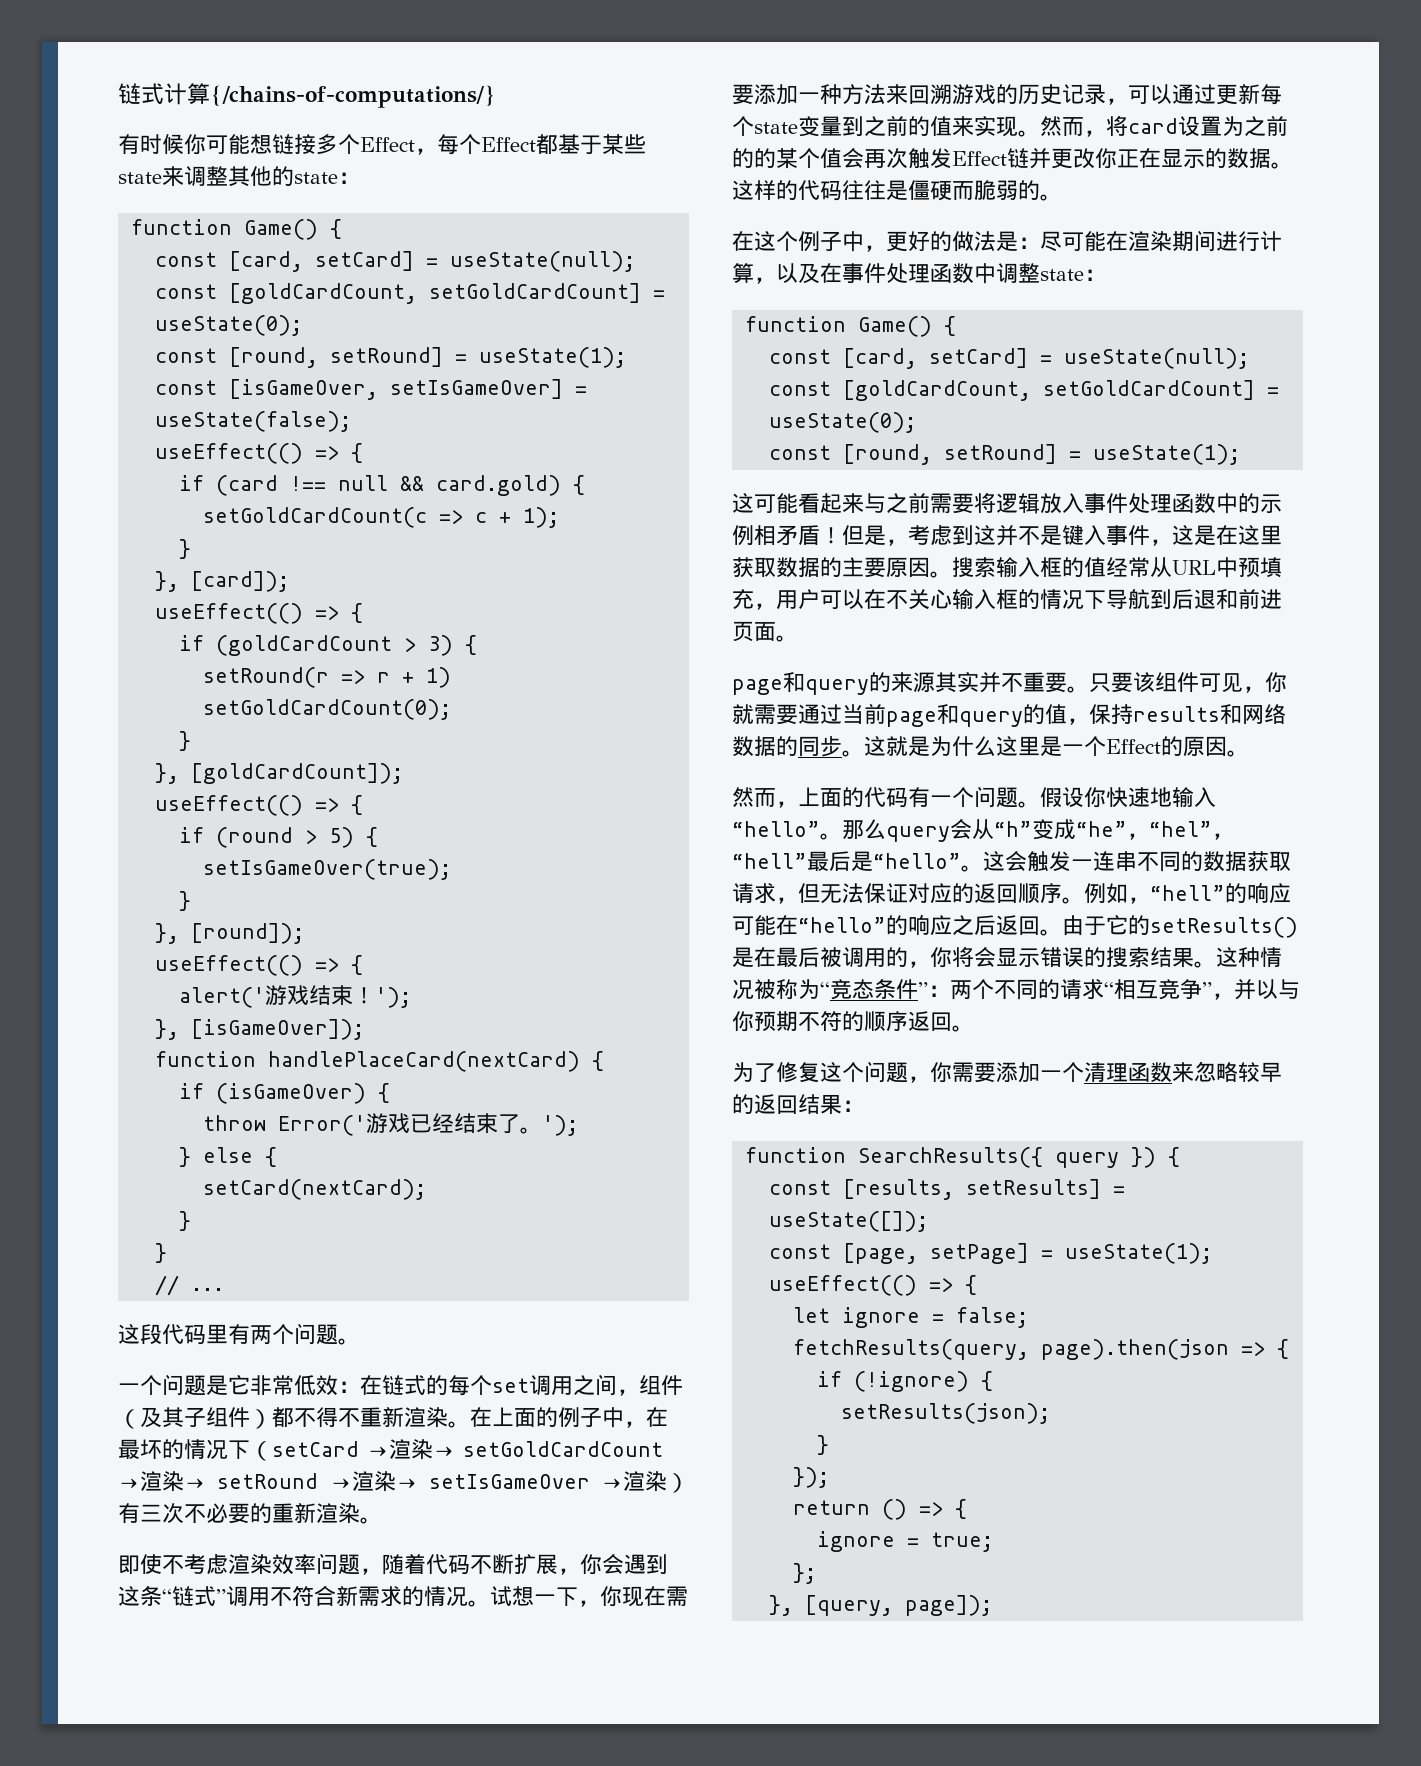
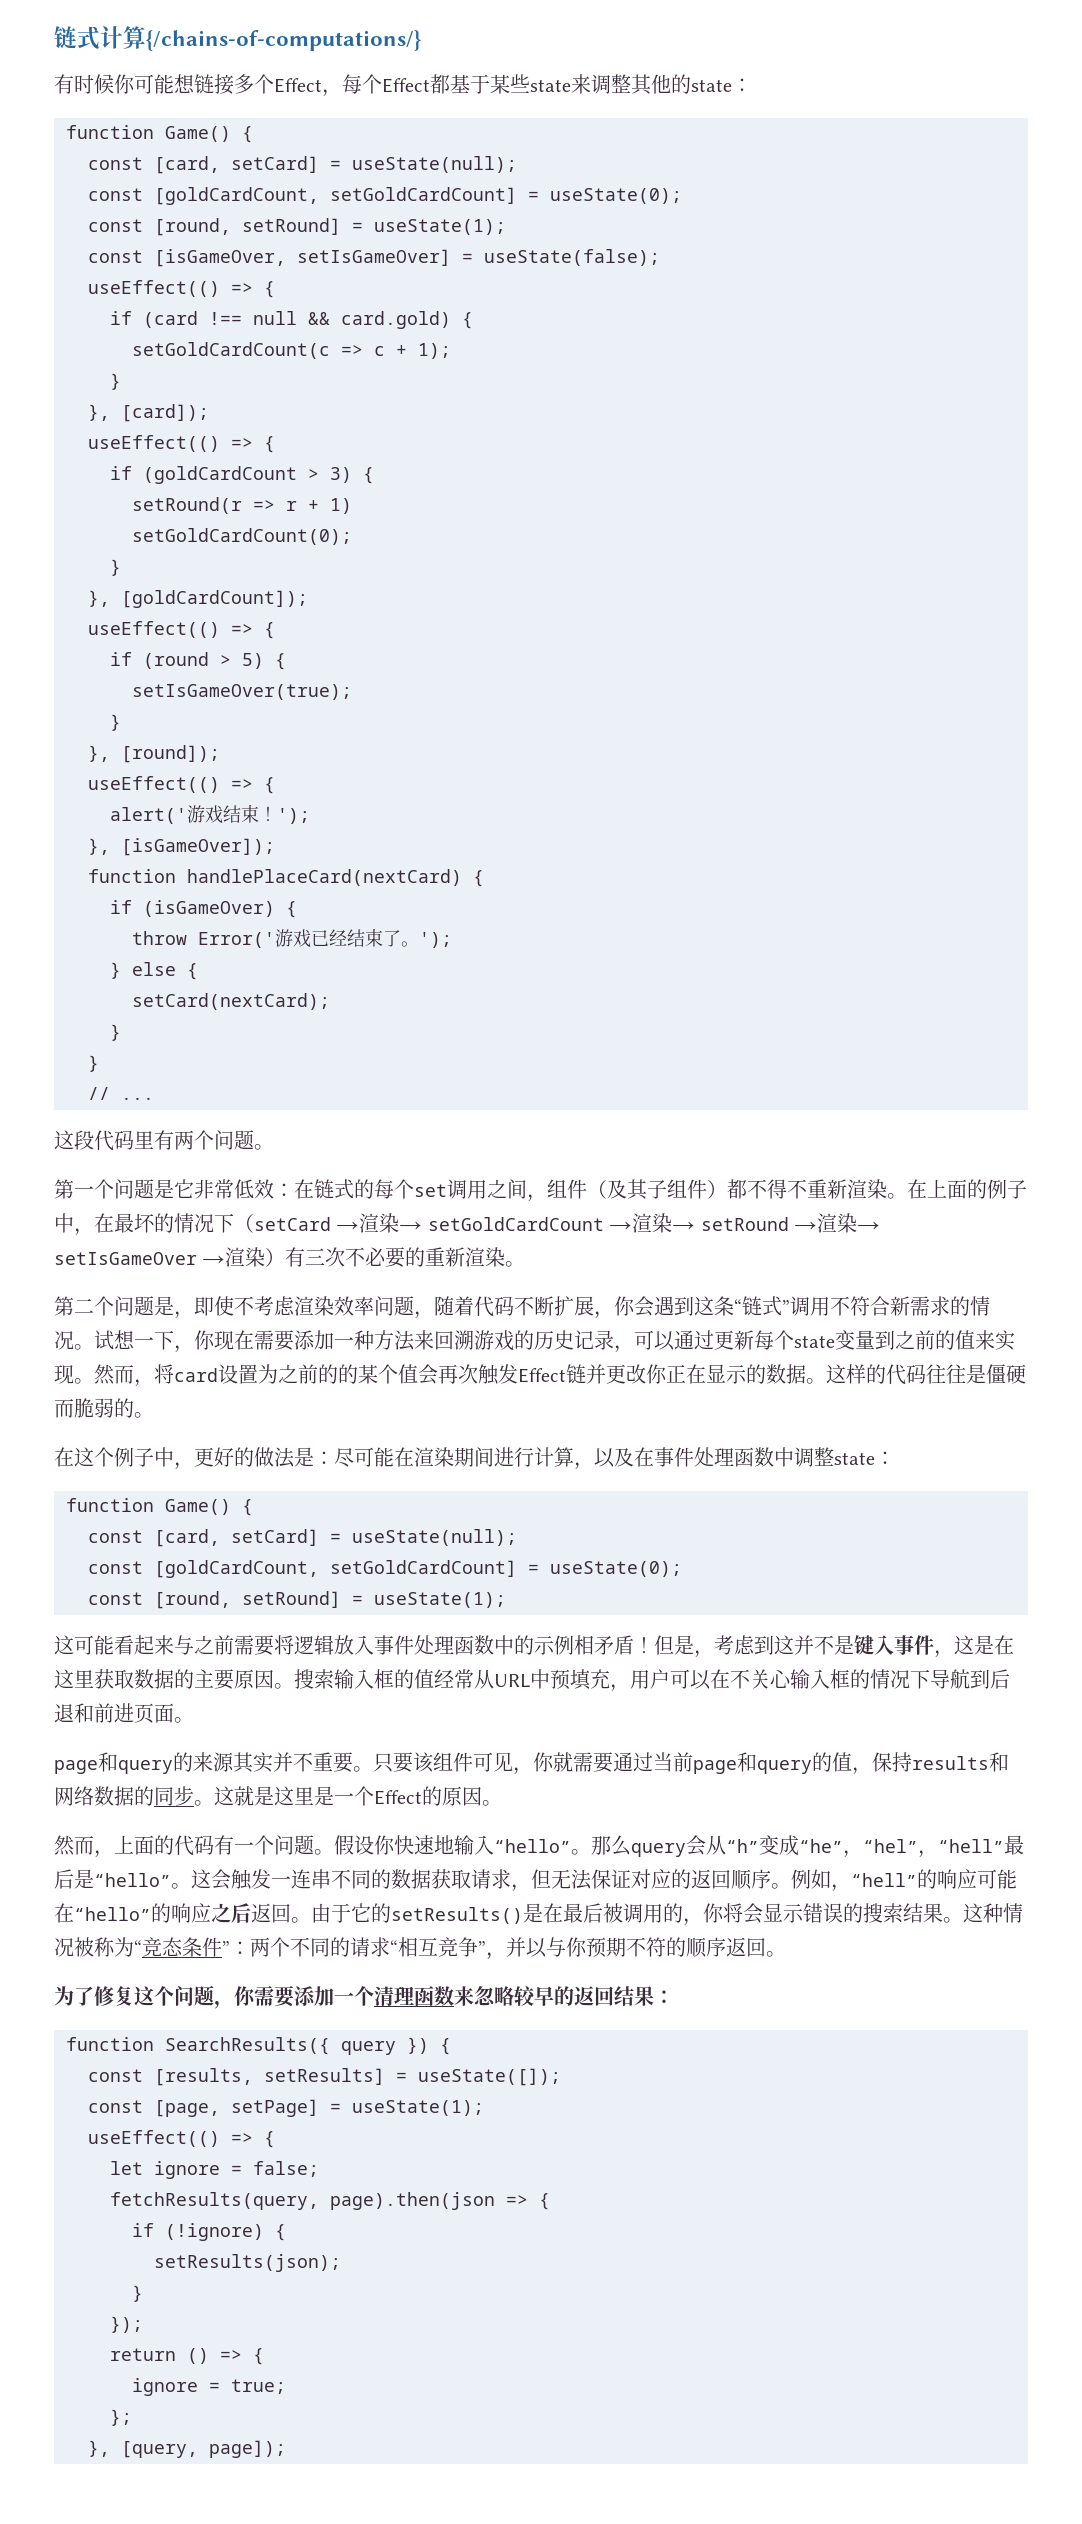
- 一个问题是它非常低效：在链式的每个set调用之间，组件（及其子组件）都不得不重新渲染。
+ 第一个问题是它非常低效：在链式的每个set调用之间，组件（及其子组件）都不得不重新渲染。
- 即使不考虑渲染效率问题，随着代码不断扩展，你会遇到这条“链式”调用不符合新需求的情况。
+ 第二个问题是，即使不考虑渲染效率问题，随着代码不断扩展，你会遇到这条“链式”调用不符合新需求的情况。
- 这就是为什么这里是一个Effect的原因。
+ 这就是这里是一个Effect的原因。

